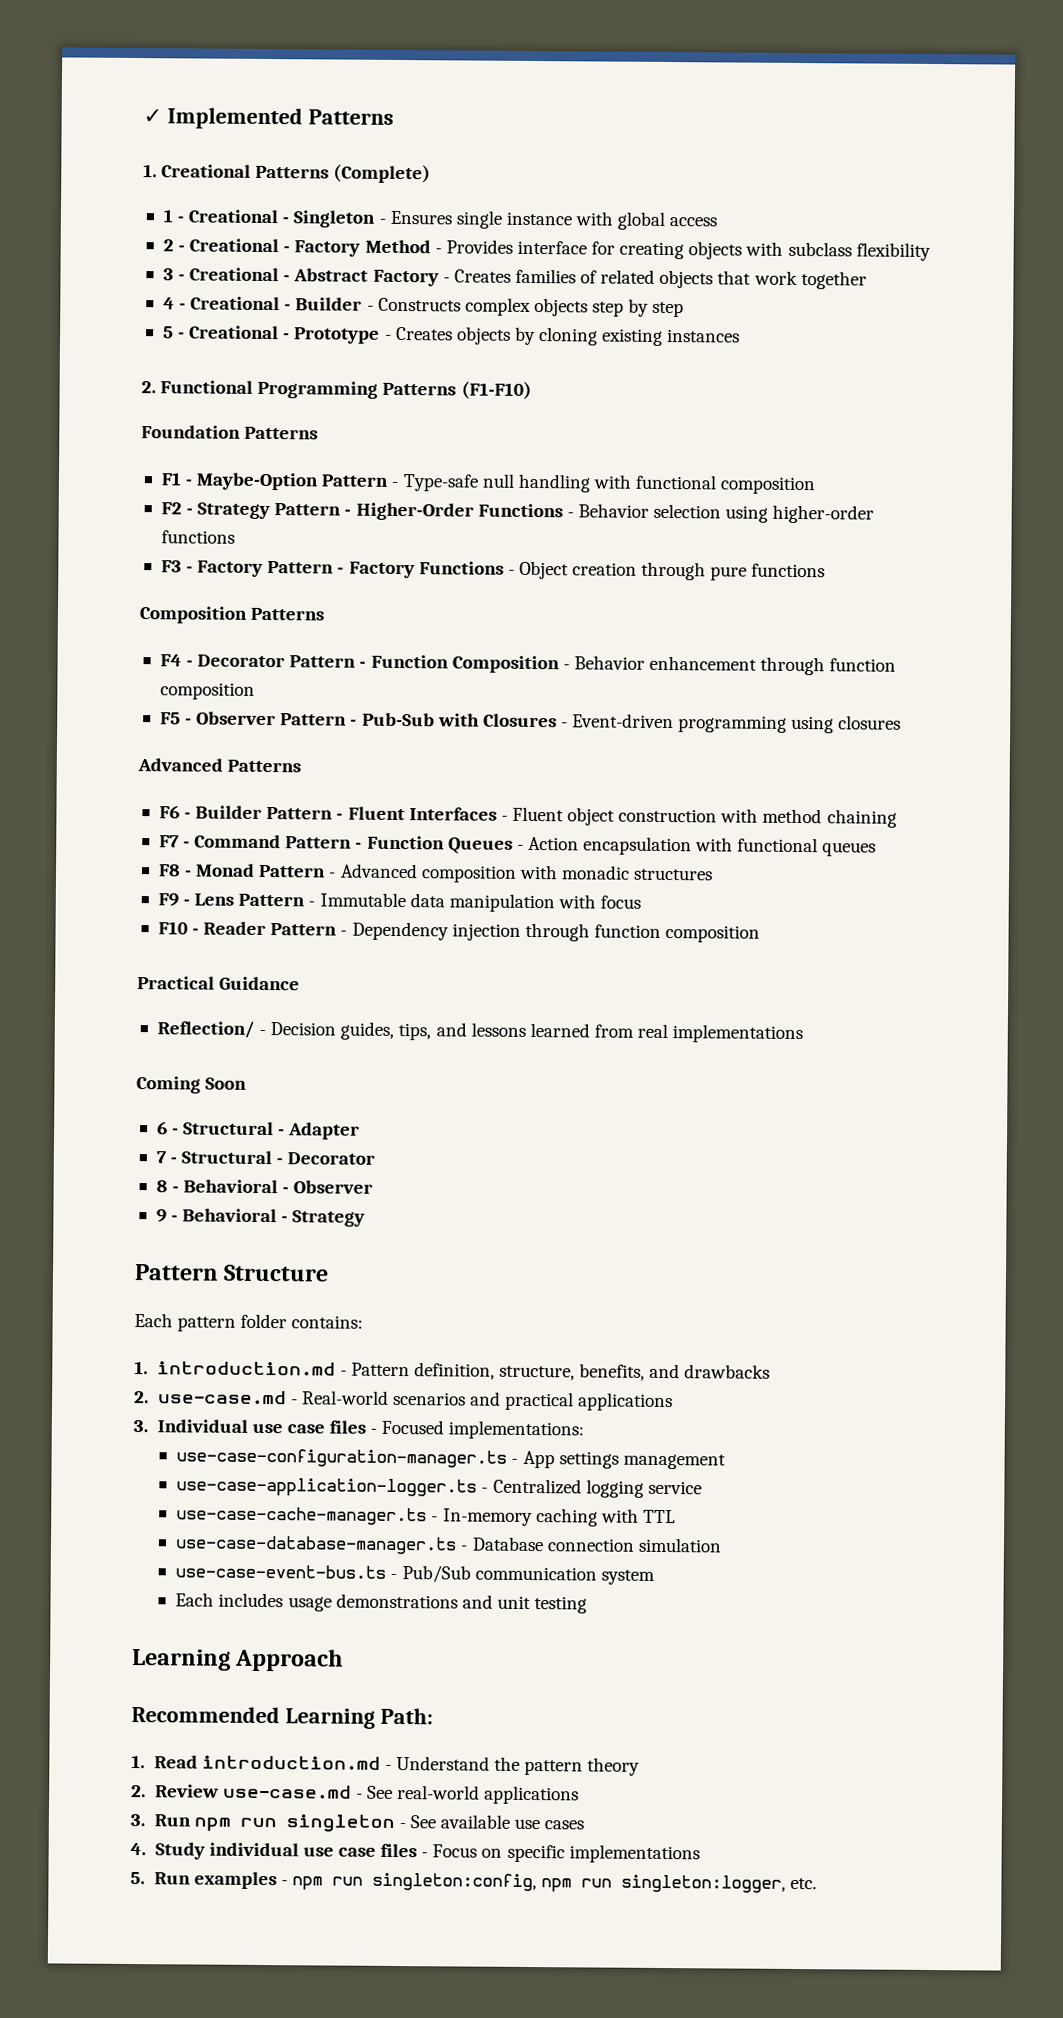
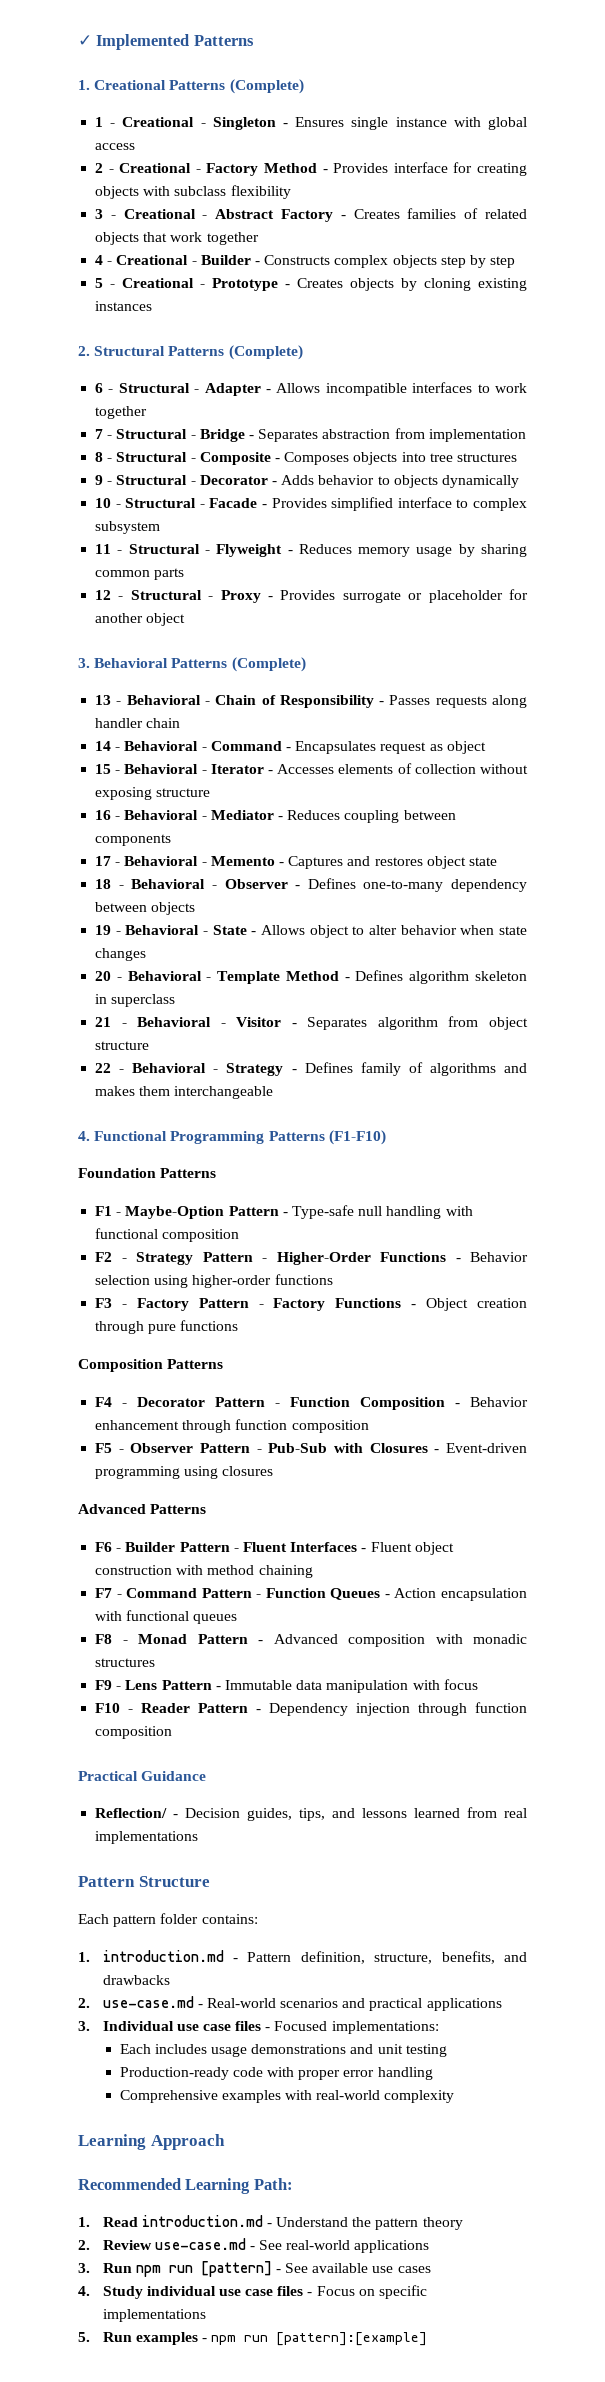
- 2. Functional Programming Patterns (F1-F10)
+ 2. Structural Patterns (Complete)
+ 6 - Structural - Adapter - Allows incompatible interfaces to work together
+ 7 - Structural - Bridge - Separates abstraction from implementation
+ 8 - Structural - Composite - Composes objects into tree structures
+ 9 - Structural - Decorator - Adds behavior to objects dynamically
+ 10 - Structural - Facade - Provides simplified interface to complex subsystem
+ 11 - Structural - Flyweight - Reduces memory usage by sharing common parts
+ 12 - Structural - Proxy - Provides surrogate or placeholder for another object
+ 3. Behavioral Patterns (Complete)
+ 13 - Behavioral - Chain of Responsibility - Passes requests along handler chain
+ 14 - Behavioral - Command - Encapsulates request as object
+ 15 - Behavioral - Iterator - Accesses elements of collection without exposing structure
+ 16 - Behavioral - Mediator - Reduces coupling between components
+ 17 - Behavioral - Memento - Captures and restores object state
+ 18 - Behavioral - Observer - Defines one-to-many dependency between objects
+ 19 - Behavioral - State - Allows object to alter behavior when state changes
+ 20 - Behavioral - Template Method - Defines algorithm skeleton in superclass
+ 21 - Behavioral - Visitor - Separates algorithm from object structure
+ 22 - Behavioral - Strategy - Defines family of algorithms and makes them interchangeable
+ 4. Functional Programming Patterns (F1-F10)
- Coming Soon
- 6 - Structural - Adapter
- 7 - Structural - Decorator
- 8 - Behavioral - Observer
- 9 - Behavioral - Strategy
- use-case-configuration-manager.ts - App settings management
- use-case-application-logger.ts - Centralized logging service
- use-case-cache-manager.ts - In-memory caching with TTL
- use-case-database-manager.ts - Database connection simulation
- use-case-event-bus.ts - Pub/Sub communication system
+ Production-ready code with proper error handling
+ Comprehensive examples with real-world complexity
- 3. Run npm run singleton - See available use cases
+ 3. Run npm run [pattern] - See available use cases
- 5. Run examples - npm run singleton:config, npm run singleton:logger, etc.
+ 5. Run examples - npm run [pattern]:[example]

